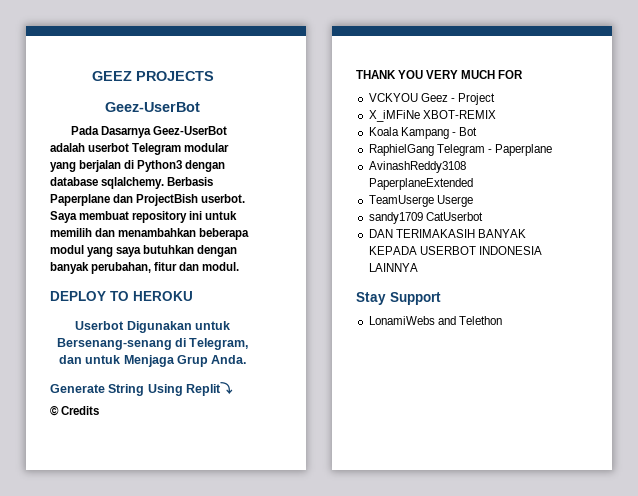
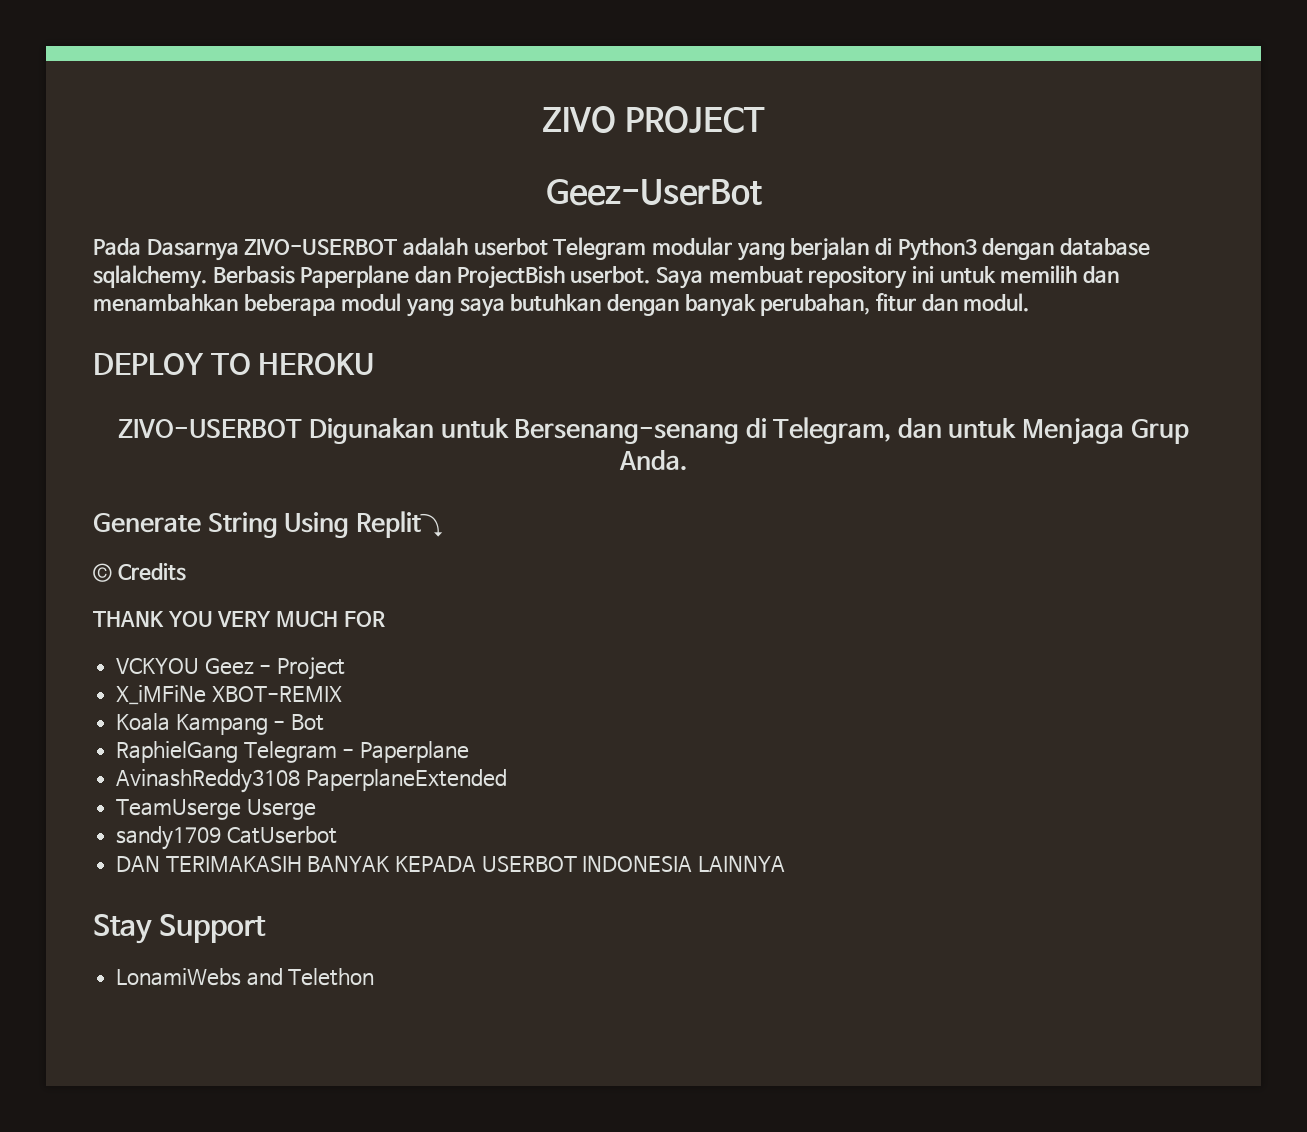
- GEEZ PROJECTS
+ ZIVO PROJECT
- Pada Dasarnya Geez-UserBot adalah userbot Telegram modular yang berjalan di Python3 dengan database sqlalchemy.
+ Pada Dasarnya ZIVO-USERBOT adalah userbot Telegram modular yang berjalan di Python3 dengan database sqlalchemy.
- Userbot Digunakan untuk Bersenang-senang di Telegram, dan untuk Menjaga Grup Anda.
+ ZIVO-USERBOT Digunakan untuk Bersenang-senang di Telegram, dan untuk Menjaga Grup Anda.

